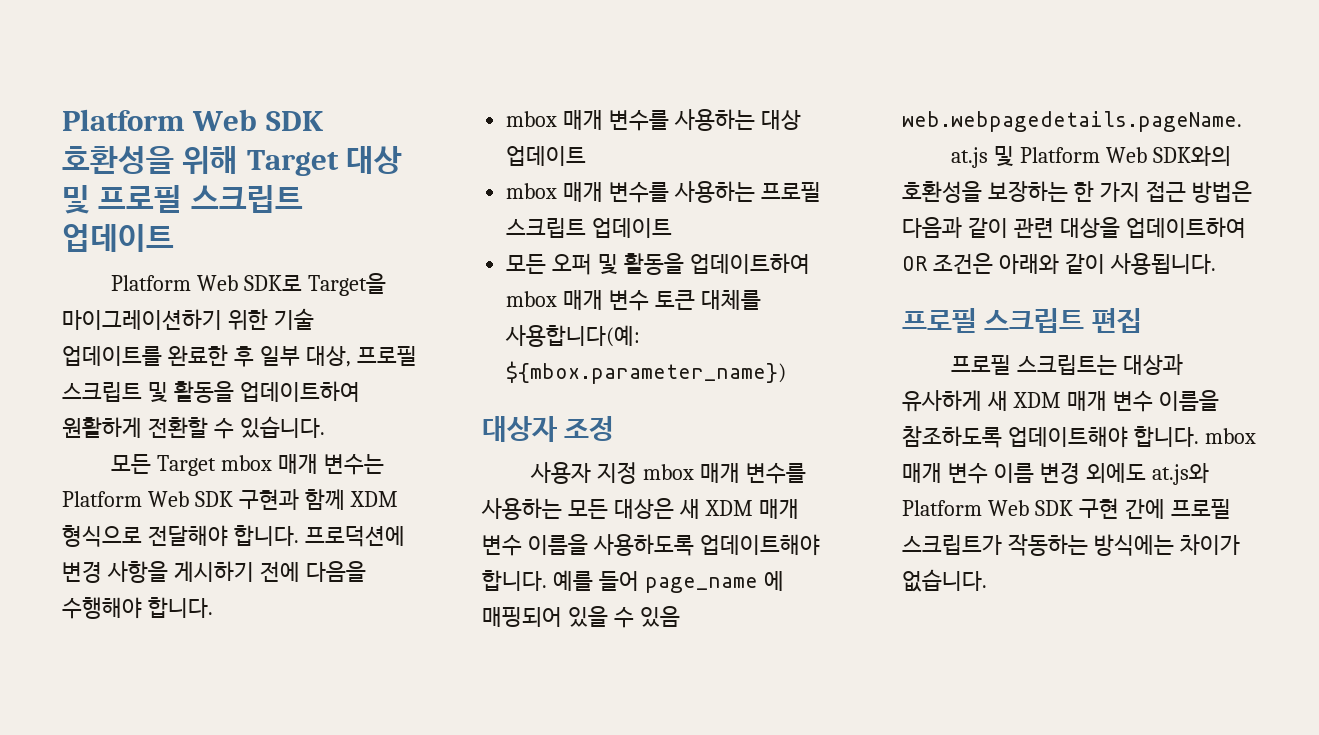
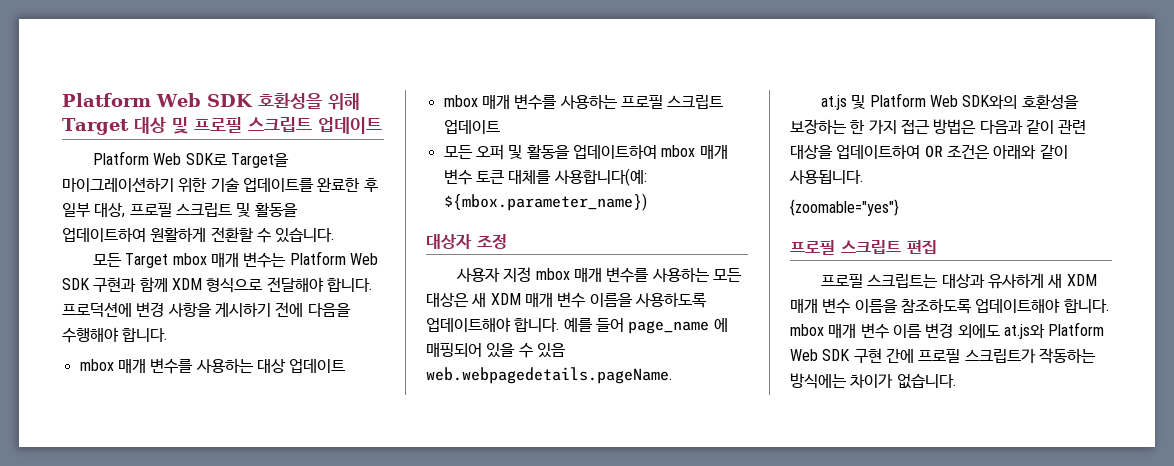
+ {zoomable="yes"}

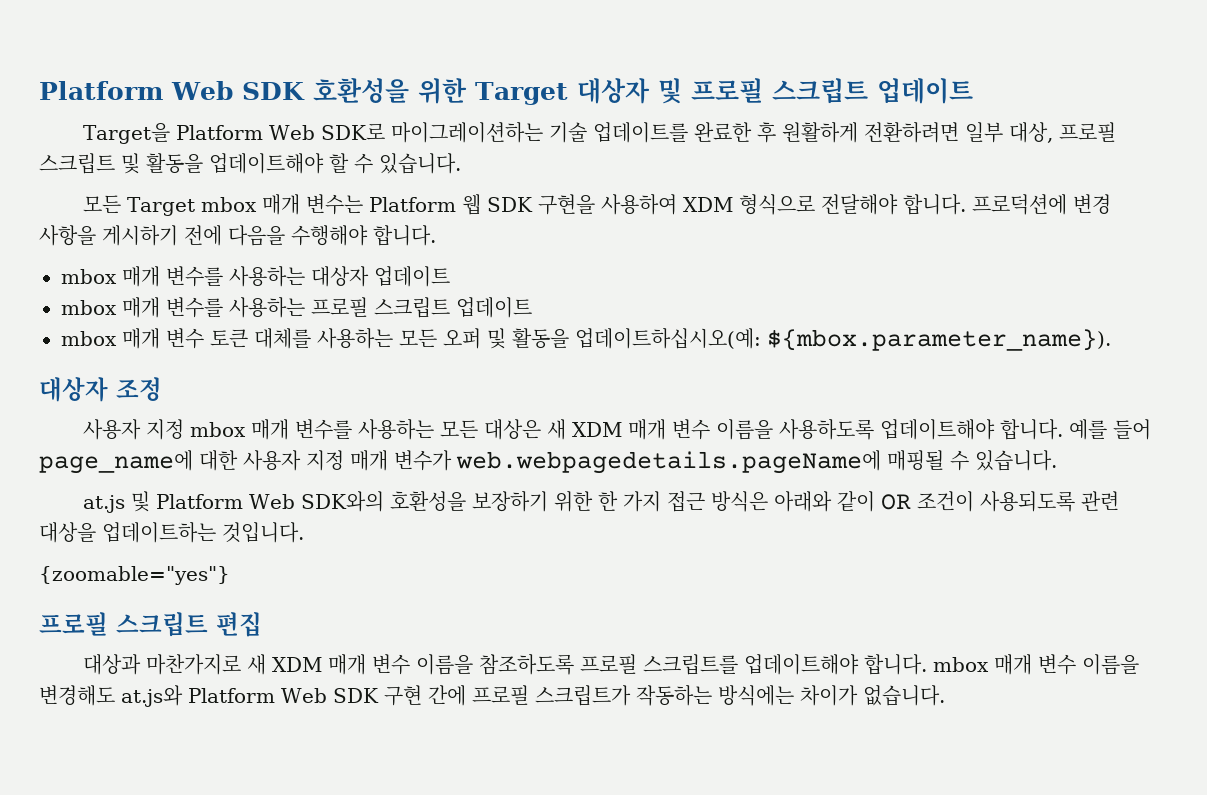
- Platform Web SDK 호환성을 위해 Target 대상 및 프로필 스크립트 업데이트
+ Platform Web SDK 호환성을 위한 Target 대상자 및 프로필 스크립트 업데이트
- Platform Web SDK로 Target을 마이그레이션하기 위한 기술 업데이트를 완료한 후 일부 대상, 프로필 스크립트 및 활동을 업데이트하여 원활하게 전환할 수 있습니다.
+ Target을 Platform Web SDK로 마이그레이션하는 기술 업데이트를 완료한 후 원활하게 전환하려면 일부 대상, 프로필 스크립트 및 활동을 업데이트해야 할 수 있습니다.
- 모든 Target mbox 매개 변수는 Platform Web SDK 구현과 함께 XDM 형식으로 전달해야 합니다.
+ 모든 Target mbox 매개 변수는 Platform 웹 SDK 구현을 사용하여 XDM 형식으로 전달해야 합니다.
- mbox 매개 변수를 사용하는 대상 업데이트
+ mbox 매개 변수를 사용하는 대상자 업데이트
- 모든 오퍼 및 활동을 업데이트하여 mbox 매개 변수 토큰 대체를 사용합니다(예: ${mbox.parameter_name})
+ mbox 매개 변수 토큰 대체를 사용하는 모든 오퍼 및 활동을 업데이트하십시오(예: ${mbox.parameter_name}).
- 예를 들어 page_name 에 매핑되어 있을 수 있음 web.webpagedetails.pageName.
+ 예를 들어 page_name에 대한 사용자 지정 매개 변수가 web.webpagedetails.pageName에 매핑될 수 있습니다.
- at.js 및 Platform Web SDK와의 호환성을 보장하는 한 가지 접근 방법은 다음과 같이 관련 대상을 업데이트하여 OR 조건은 아래와 같이 사용됩니다.
+ at.js 및 Platform Web SDK와의 호환성을 보장하기 위한 한 가지 접근 방식은 아래와 같이 OR 조건이 사용되도록 관련 대상을 업데이트하는 것입니다.
- 프로필 스크립트는 대상과 유사하게 새 XDM 매개 변수 이름을 참조하도록 업데이트해야 합니다. mbox 매개 변수 이름 변경 외에도 at.js와 Platform Web SDK 구현 간에 프로필 스크립트가 작동하는 방식에는 차이가 없습니다.
+ 대상과 마찬가지로 새 XDM 매개 변수 이름을 참조하도록 프로필 스크립트를 업데이트해야 합니다. mbox 매개 변수 이름을 변경해도 at.js와 Platform Web SDK 구현 간에 프로필 스크립트가 작동하는 방식에는 차이가 없습니다.

